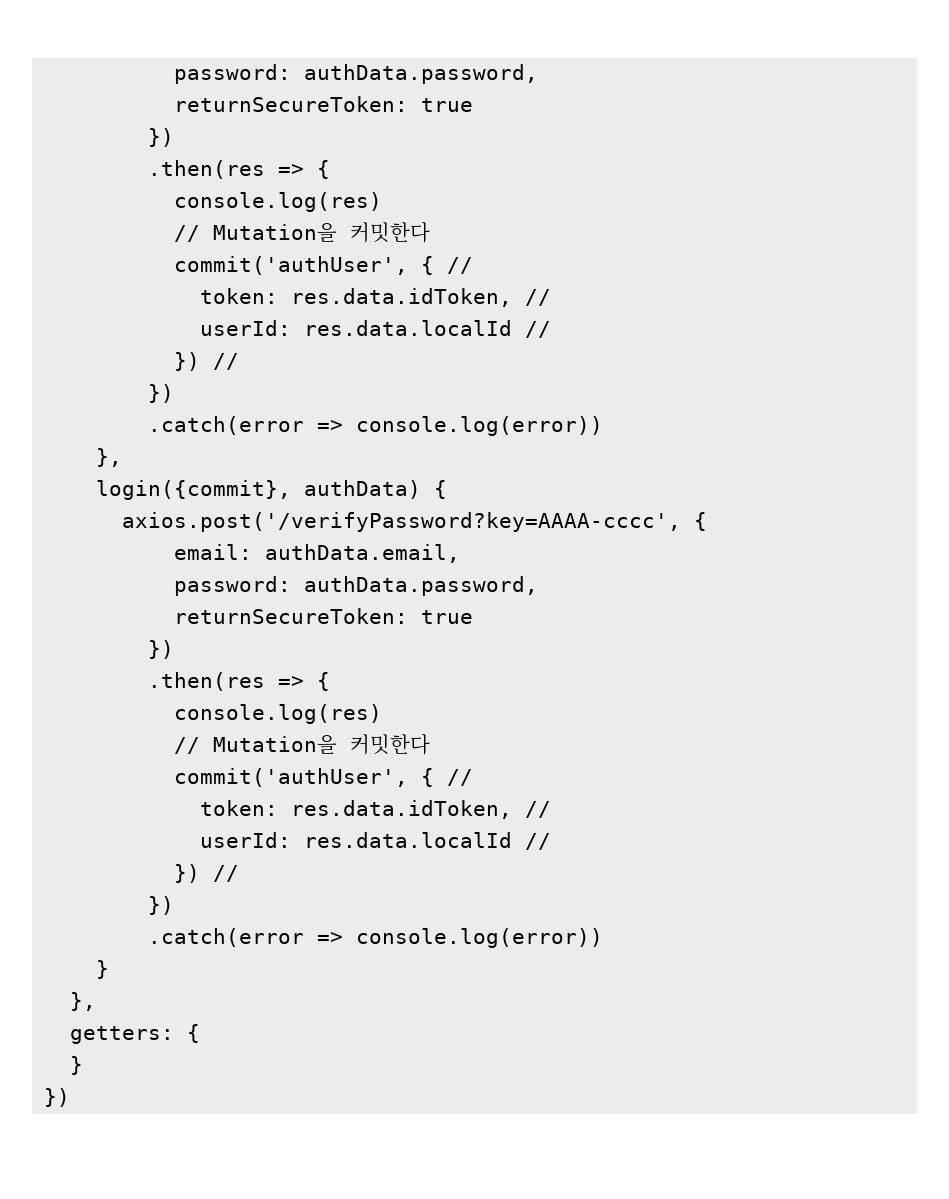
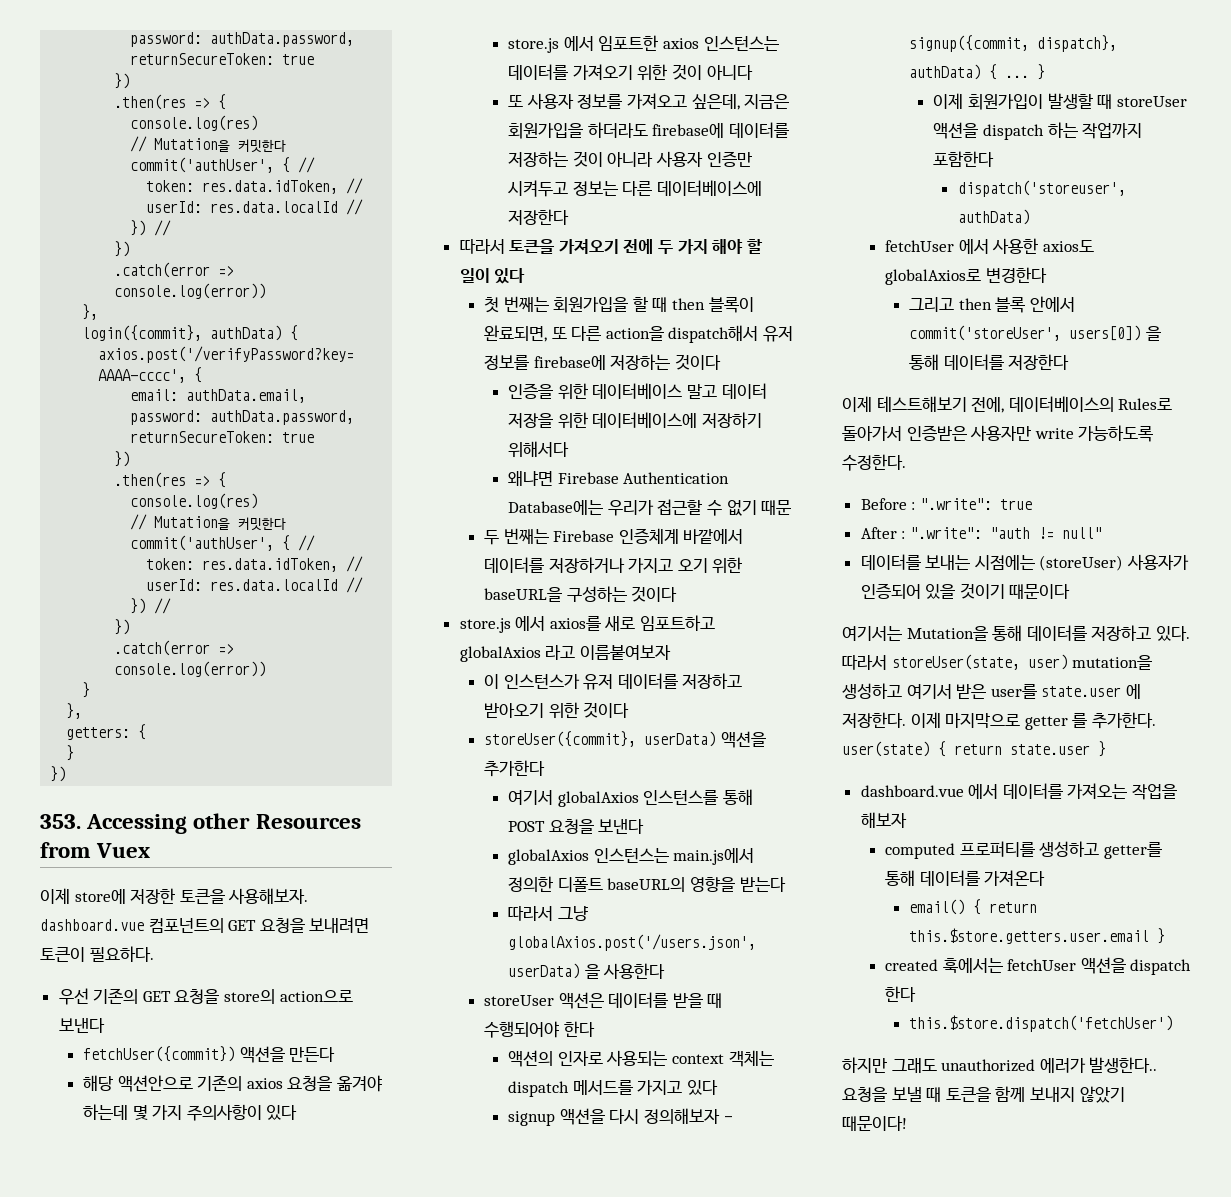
+ 353. Accessing other Resources from Vuex
+ 이제 store에 저장한 토큰을 사용해보자. dashboard.vue 컴포넌트의 GET 요청을 보내려면 토큰이 필요하다.
+ 우선 기존의 GET 요청을 store의 action으로 보낸다
+ fetchUser({commit}) 액션을 만든다
+ 해당 액션안으로 기존의 axios 요청을 옮겨야 하는데 몇 가지 주의사항이 있다
+ store.js 에서 임포트한 axios 인스턴스는 데이터를 가져오기 위한 것이 아니다
+ 또 사용자 정보를 가져오고 싶은데, 지금은 회원가입을 하더라도 firebase에 데이터를 저장하는 것이 아니라 사용자 인증만 시켜두고 정보는 다른 데이터베이스에 저장한다
+ 따라서 토큰을 가져오기 전에 두 가지 해야 할 일이 있다
+ 첫 번째는 회원가입을 할 때 then 블록이 완료되면, 또 다른 action을 dispatch해서 유저 정보를 firebase에 저장하는 것이다
+ 인증을 위한 데이터베이스 말고 데이터 저장을 위한 데이터베이스에 저장하기 위해서다
+ 왜냐면 Firebase Authentication Database에는 우리가 접근할 수 없기 때문
+ 두 번째는 Firebase 인증체계 바깥에서 데이터를 저장하거나 가지고 오기 위한 baseURL을 구성하는 것이다
+ store.js 에서 axios를 새로 임포트하고 globalAxios 라고 이름붙여보자
+ 이 인스턴스가 유저 데이터를 저장하고 받아오기 위한 것이다
+ storeUser({commit}, userData) 액션을 추가한다
+ 여기서 globalAxios 인스턴스를 통해 POST 요청을 보낸다
+ globalAxios 인스턴스는 main.js에서 정의한 디폴트 baseURL의 영향을 받는다
+ 따라서 그냥 globalAxios.post('/users.json', userData) 을 사용한다
+ storeUser 액션은 데이터를 받을 때 수행되어야 한다
+ 액션의 인자로 사용되는 context 객체는 dispatch 메서드를 가지고 있다
+ signup 액션을 다시 정의해보자 - signup({commit, dispatch}, authData) { ... }
+ 이제 회원가입이 발생할 때 storeUser 액션을 dispatch 하는 작업까지 포함한다
+ dispatch('storeuser', authData)
+ fetchUser 에서 사용한 axios도 globalAxios로 변경한다
+ 그리고 then 블록 안에서 commit('storeUser', users[0]) 을 통해 데이터를 저장한다
+ 이제 테스트해보기 전에, 데이터베이스의 Rules로 돌아가서 인증받은 사용자만 write 가능하도록 수정한다.
+ Before : ".write": true
+ After : ".write": "auth != null"
+ 데이터를 보내는 시점에는 (storeUser) 사용자가 인증되어 있을 것이기 때문이다
+ 여기서는 Mutation을 통해 데이터를 저장하고 있다. 따라서 storeUser(state, user) mutation을 생성하고 여기서 받은 user를 state.user 에 저장한다. 이제 마지막으로 getter 를 추가한다. user(state) { return state.user }
+ dashboard.vue 에서 데이터를 가져오는 작업을 해보자
+ computed 프로퍼티를 생성하고 getter를 통해 데이터를 가져온다
+ email() { return this.$store.getters.user.email }
+ created 훅에서는 fetchUser 액션을 dispatch 한다
+ this.$store.dispatch('fetchUser')
+ 하지만 그래도 unauthorized 에러가 발생한다.. 요청을 보낼 때 토큰을 함께 보내지 않았기 때문이다!

